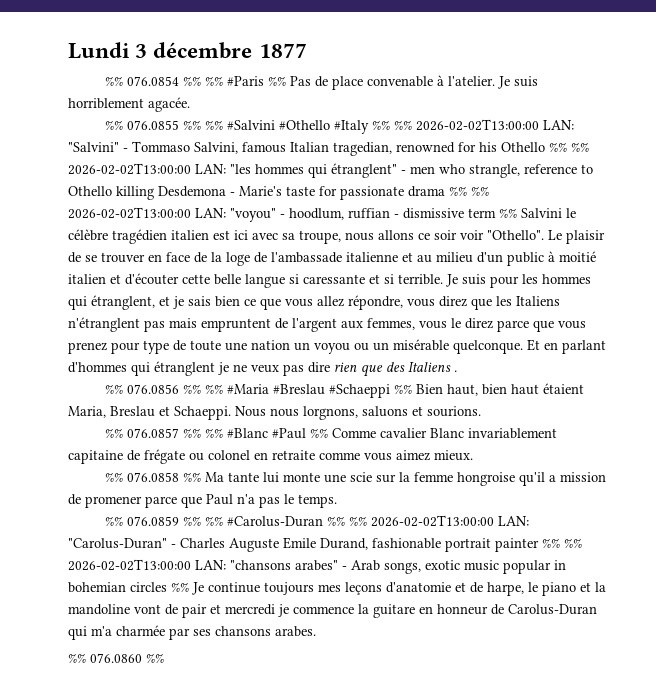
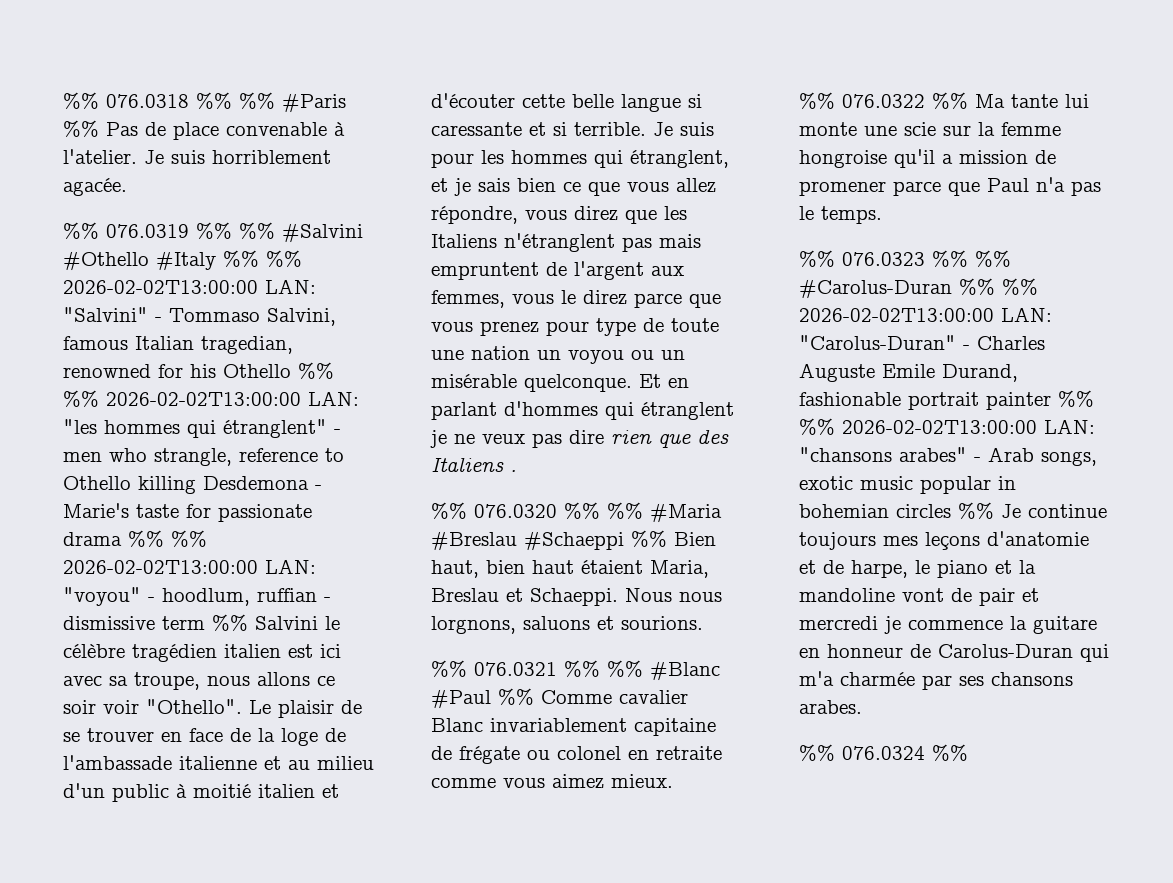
- Lundi 3 décembre 1877
- %% 076.0854 %% %% #Paris %% Pas de place convenable à l'atelier.
+ %% 076.0318 %% %% #Paris %% Pas de place convenable à l'atelier.
- %% 076.0855 %% %% #Salvini #Othello #Italy %% %% 2026-02-02T13:00:00 LAN:
+ %% 076.0319 %% %% #Salvini #Othello #Italy %% %% 2026-02-02T13:00:00 LAN:
- %% 076.0856 %% %% #Maria #Breslau #Schaeppi %% Bien haut, bien haut étaient Maria, Breslau et Schaeppi.
+ %% 076.0320 %% %% #Maria #Breslau #Schaeppi %% Bien haut, bien haut étaient Maria, Breslau et Schaeppi.
- %% 076.0857 %% %% #Blanc #Paul %% Comme cavalier Blanc invariablement capitaine de frégate ou colonel en retraite comme vous aimez mieux.
+ %% 076.0321 %% %% #Blanc #Paul %% Comme cavalier Blanc invariablement capitaine de frégate ou colonel en retraite comme vous aimez mieux.
- %% 076.0858 %% Ma tante lui monte une scie sur la femme hongroise qu'il a mission de promener parce que Paul n'a pas le temps.
+ %% 076.0322 %% Ma tante lui monte une scie sur la femme hongroise qu'il a mission de promener parce que Paul n'a pas le temps.
- %% 076.0859 %% %% #Carolus-Duran %% %% 2026-02-02T13:00:00 LAN:
+ %% 076.0323 %% %% #Carolus-Duran %% %% 2026-02-02T13:00:00 LAN:
- %% 076.0860 %%
+ %% 076.0324 %%

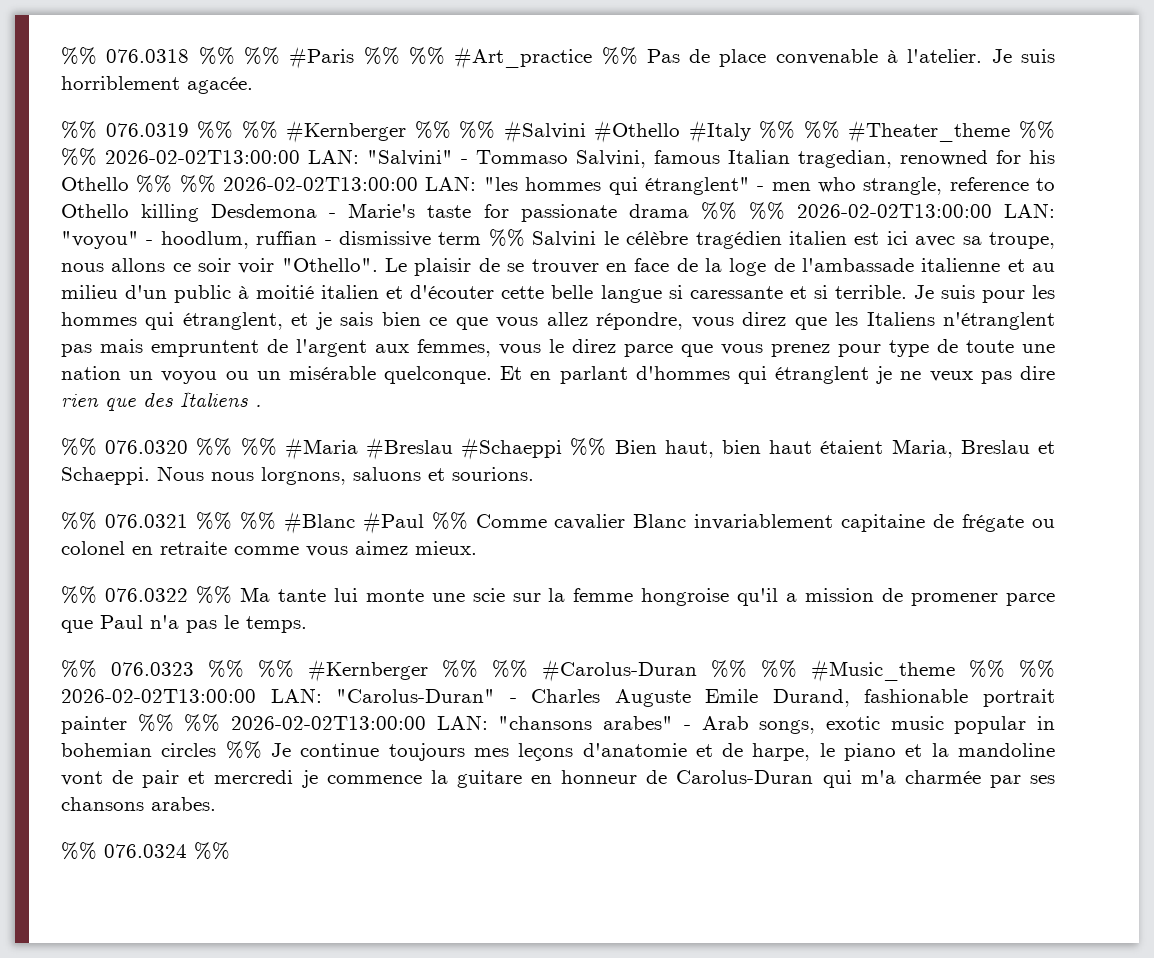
- %% 076.0318 %% %% #Paris %% Pas de place convenable à l'atelier.
+ %% 076.0318 %% %% #Paris %% %% #Art_practice %% Pas de place convenable à l'atelier.
- %% 076.0319 %% %% #Salvini #Othello #Italy %% %% 2026-02-02T13:00:00 LAN:
+ %% 076.0319 %% %% #Kernberger %% %% #Salvini #Othello #Italy %% %% #Theater_theme %% %% 2026-02-02T13:00:00 LAN:
- %% 076.0323 %% %% #Carolus-Duran %% %% 2026-02-02T13:00:00 LAN:
+ %% 076.0323 %% %% #Kernberger %% %% #Carolus-Duran %% %% #Music_theme %% %% 2026-02-02T13:00:00 LAN:

